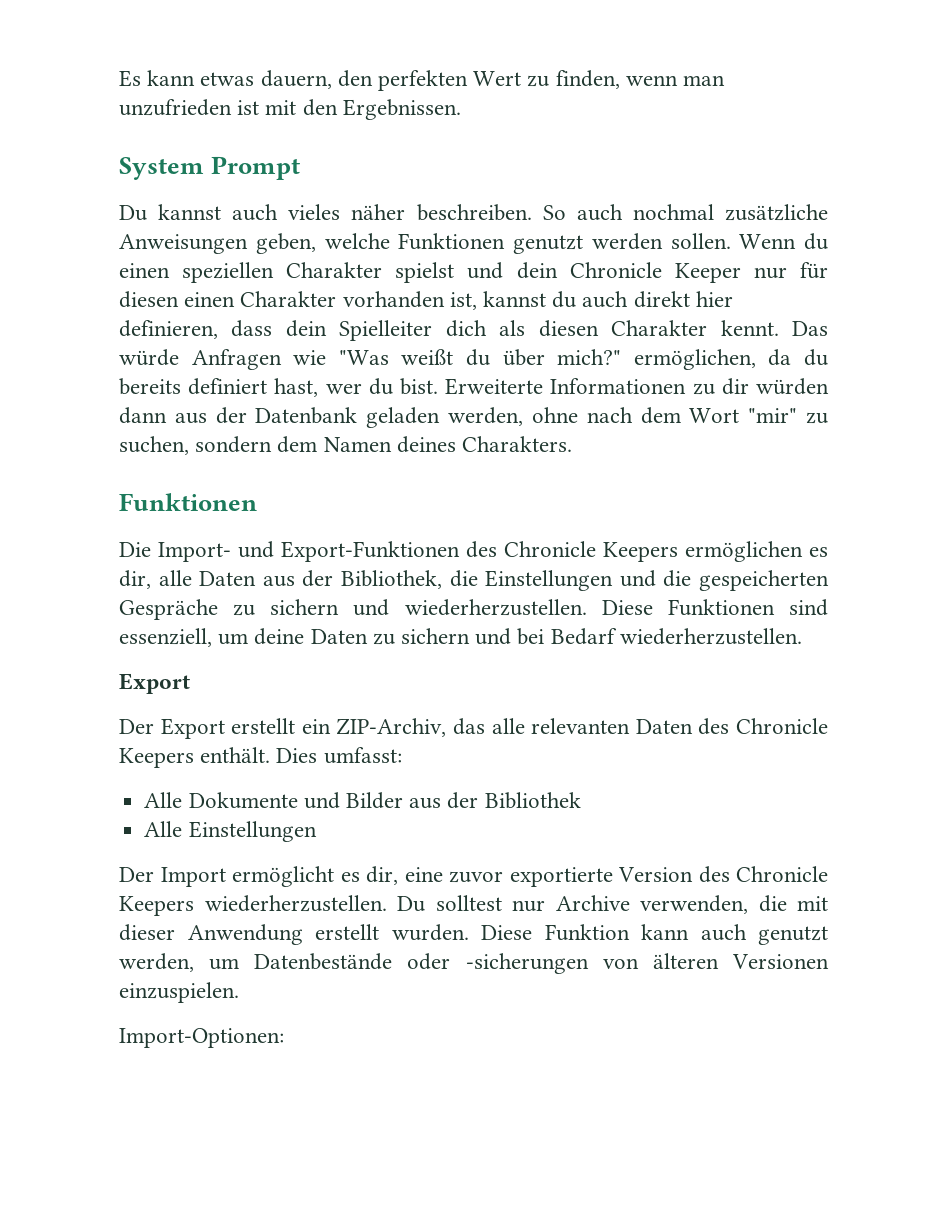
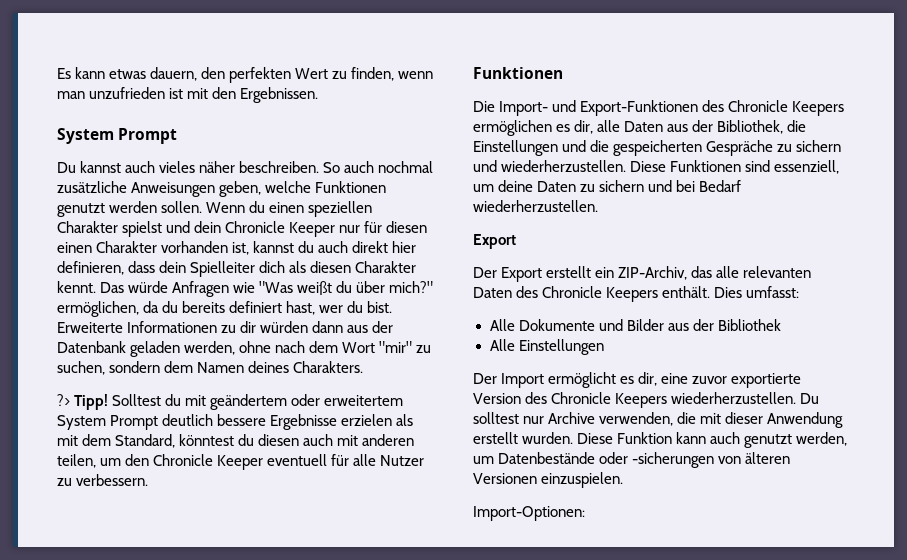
+ ?> Tipp! Solltest du mit geändertem oder erweitertem System Prompt deutlich bessere Ergebnisse erzielen als mit dem Standard, könntest du diesen auch mit anderen teilen, um den Chronicle Keeper eventuell für alle Nutzer zu verbessern.

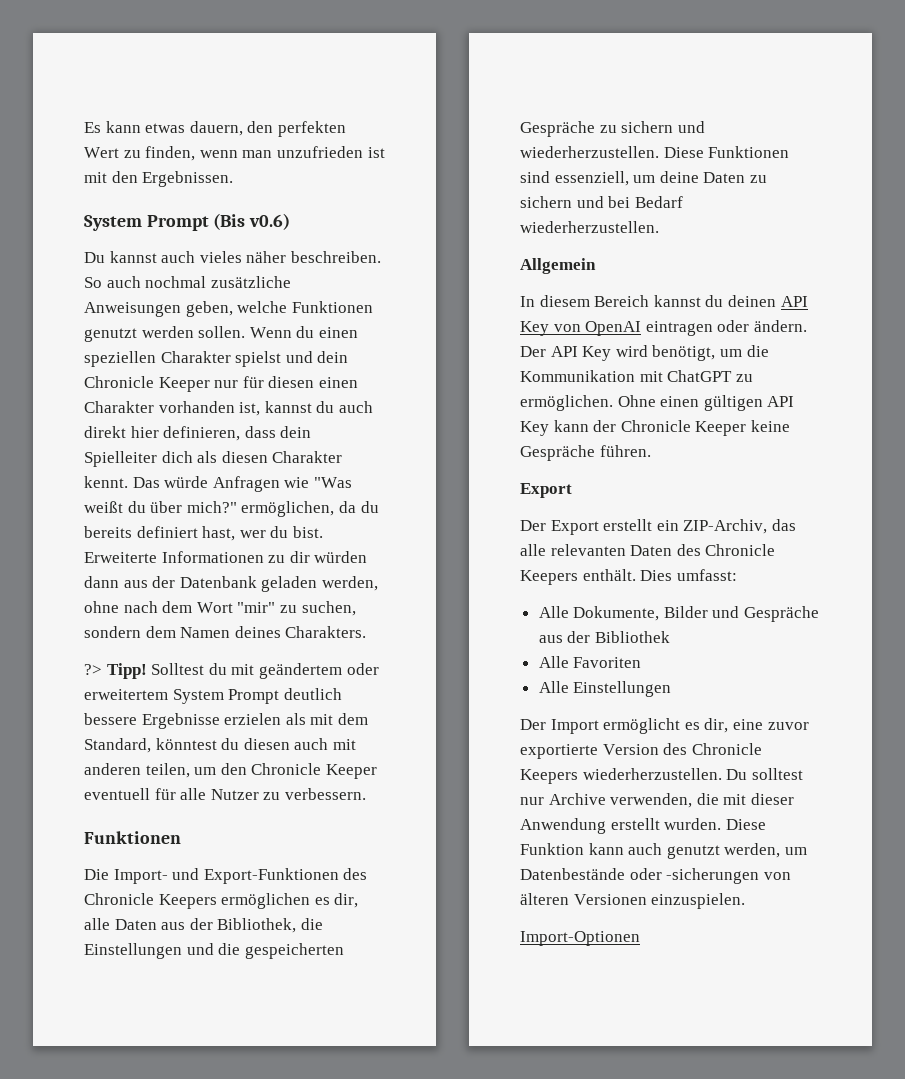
  Es kann etwas dauern, den perfekten Wert zu finden, wenn man unzufrieden ist mit den Ergebnissen.
- System Prompt
+ System Prompt (Bis v0.6)
+ Allgemein
+ In diesem Bereich kannst du deinen API Key von OpenAI eintragen oder ändern. Der API Key wird benötigt, um die Kommunikation mit ChatGPT zu ermöglichen. Ohne einen gültigen API Key kann der Chronicle Keeper keine Gespräche führen.
- Alle Dokumente und Bilder aus der Bibliothek
+ Alle Dokumente, Bilder und Gespräche aus der Bibliothek
+ Alle Favoriten
- Import-Optionen:
+ Import-Optionen

